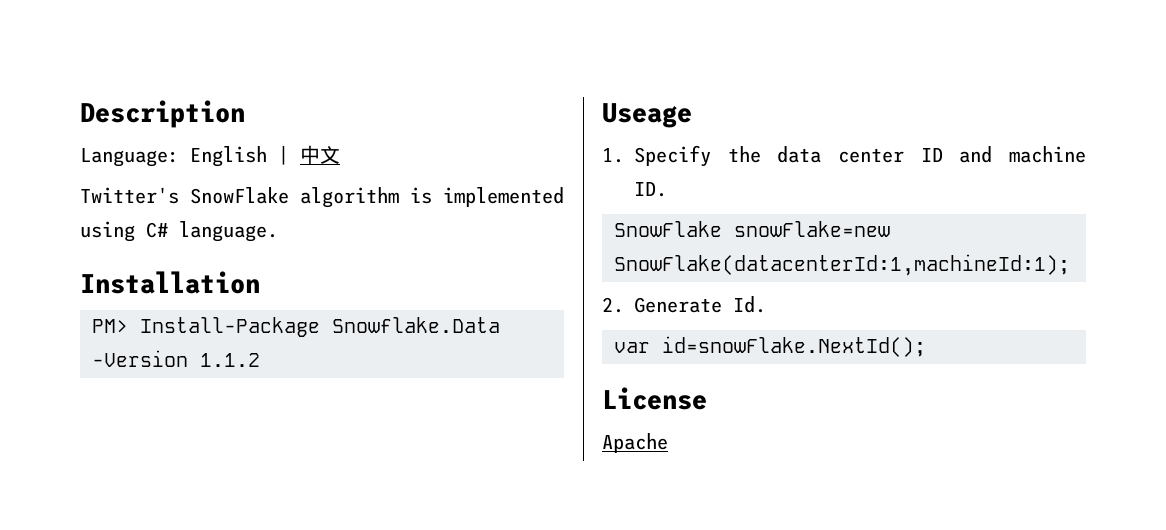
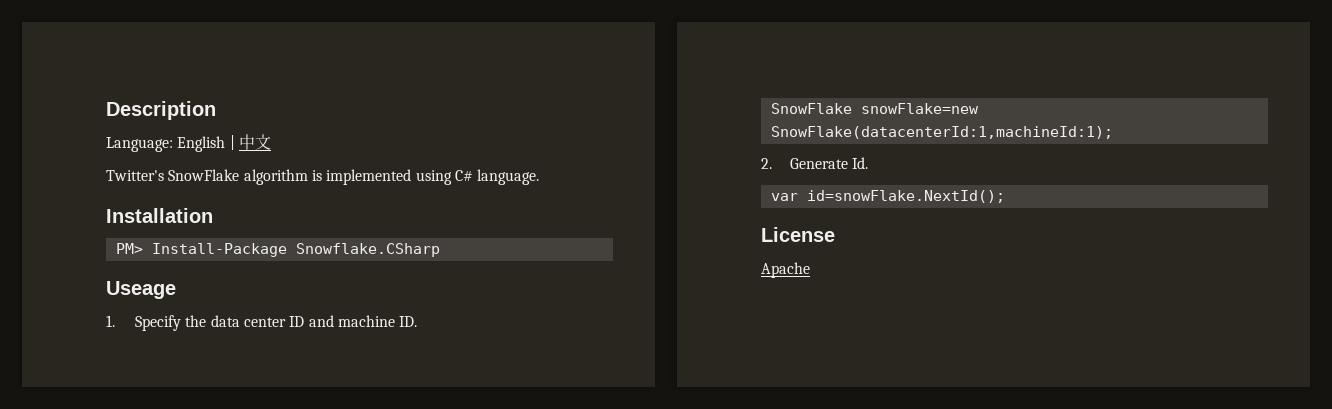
- PM> Install-Package Snowflake.Data -Version 1.1.2
+ PM> Install-Package Snowflake.CSharp

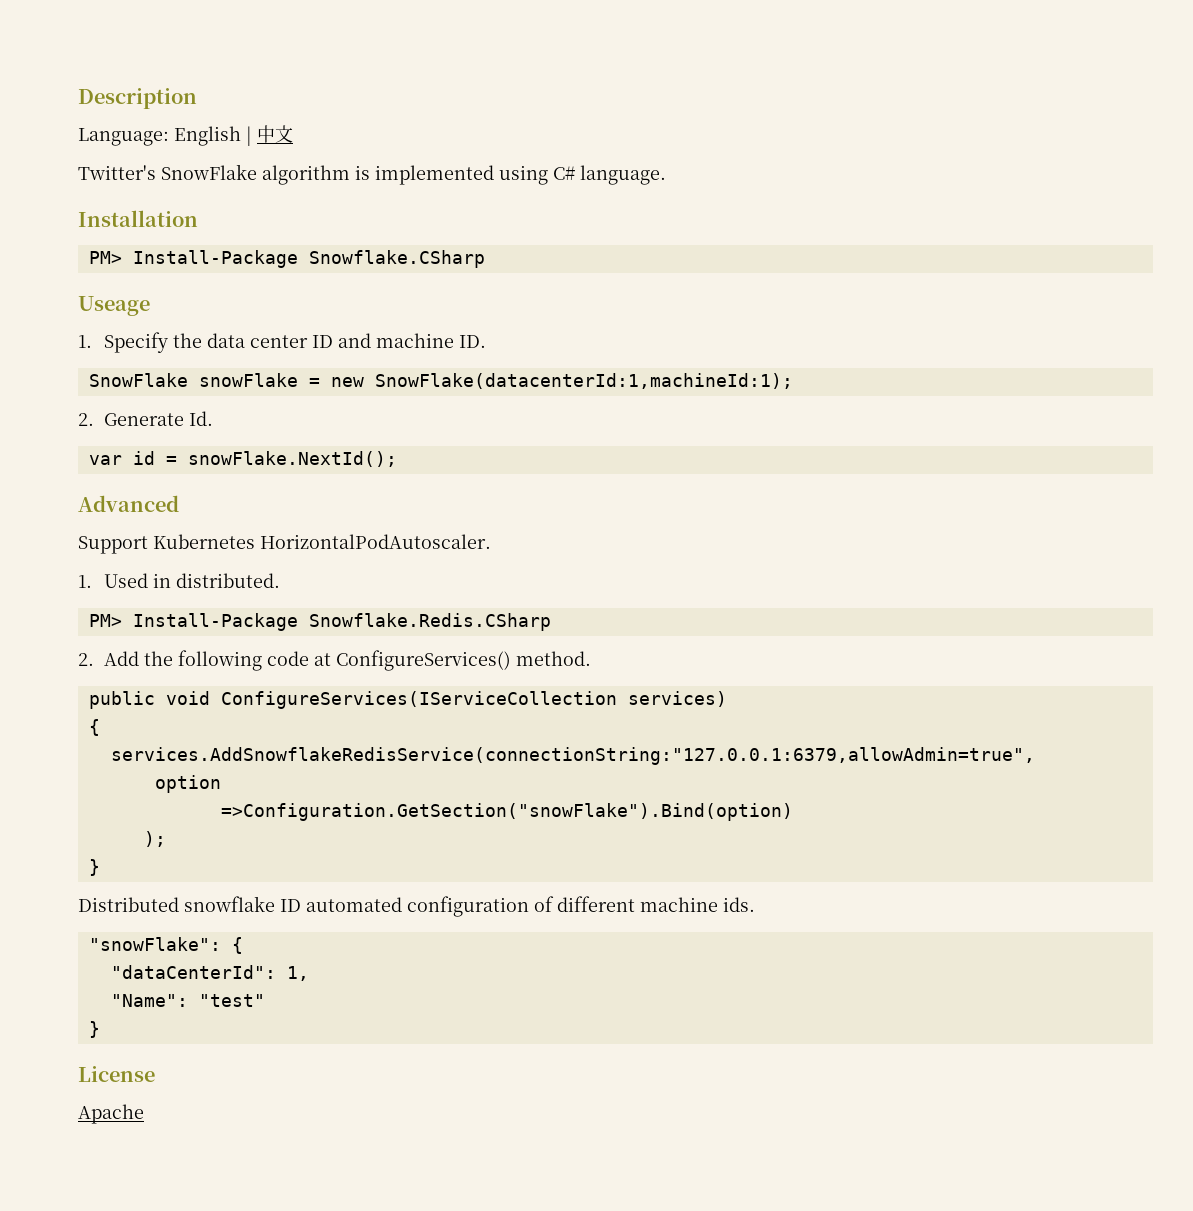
- SnowFlake snowFlake=new SnowFlake(datacenterId:1,machineId:1);
+ SnowFlake snowFlake = new SnowFlake(datacenterId:1,machineId:1);
- var id=snowFlake.NextId();
+ var id = snowFlake.NextId();
+ Advanced
+ Support Kubernetes HorizontalPodAutoscaler.
+ 1. Used in distributed.
+ PM> Install-Package Snowflake.Redis.CSharp
+ 2. Add the following code at ConfigureServices() method.
+ public void ConfigureServices(IServiceCollection services)
+ {
+ services.AddSnowflakeRedisService(connectionString:"127.0.0.1:6379,allowAdmin=true",
+ option
+ =>Configuration.GetSection("snowFlake").Bind(option)
+ );
+ }
+ Distributed snowflake ID automated configuration of different machine ids.
+ "snowFlake": {
+ "dataCenterId": 1,
+ "Name": "test"
+ }

